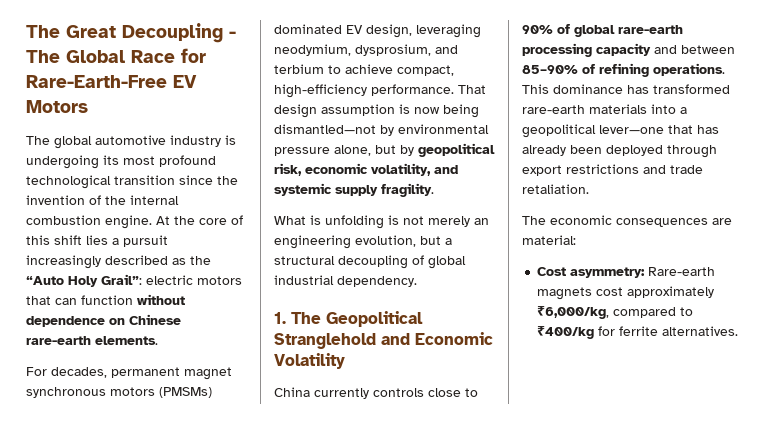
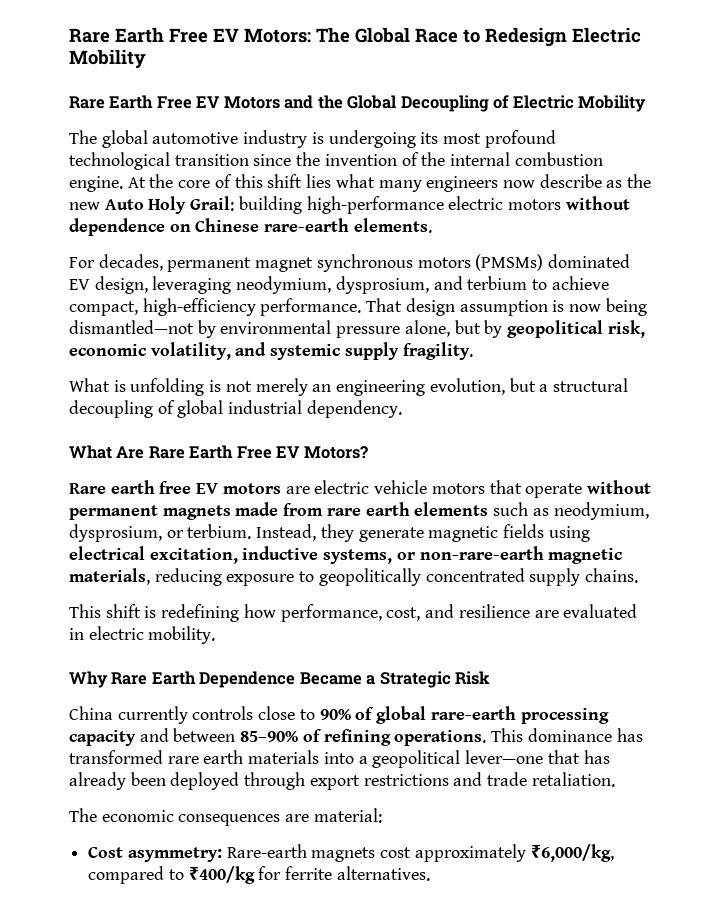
- The Great Decoupling - The Global Race for Rare-Earth-Free EV Motors
+ Rare Earth Free EV Motors: The Global Race to Redesign Electric Mobility
+ Rare Earth Free EV Motors and the Global Decoupling of Electric Mobility
- At the core of this shift lies a pursuit increasingly described as the “Auto Holy Grail”: electric motors that can function without dependence on Chinese rare-earth elements.
+ At the core of this shift lies what many engineers now describe as the new Auto Holy Grail: building high-performance electric motors without dependence on Chinese rare-earth elements.
- 1. The Geopolitical Stranglehold and Economic Volatility
+ What Are Rare Earth Free EV Motors?
+ Rare earth free EV motors are electric vehicle motors that operate without permanent magnets made from rare earth elements such as neodymium, dysprosium, or terbium. Instead, they generate magnetic fields using electrical excitation, inductive systems, or non-rare-earth magnetic materials, reducing exposure to geopolitically concentrated supply chains.
+ This shift is redefining how performance, cost, and resilience are evaluated in electric mobility.
+ Why Rare Earth Dependence Became a Strategic Risk
- This dominance has transformed rare-earth materials into a geopolitical lever—one that has already been deployed through export restrictions and trade retaliation.
+ This dominance has transformed rare earth materials into a geopolitical lever—one that has already been deployed through export restrictions and trade retaliation.

